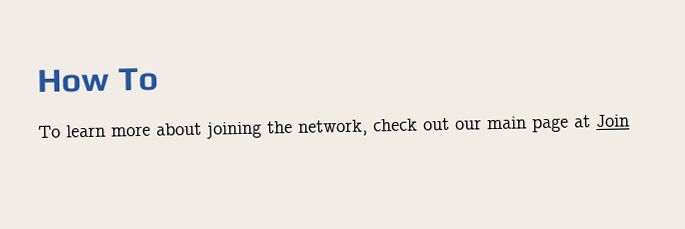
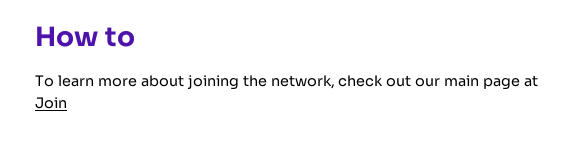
- How To
+ How to

